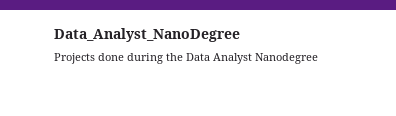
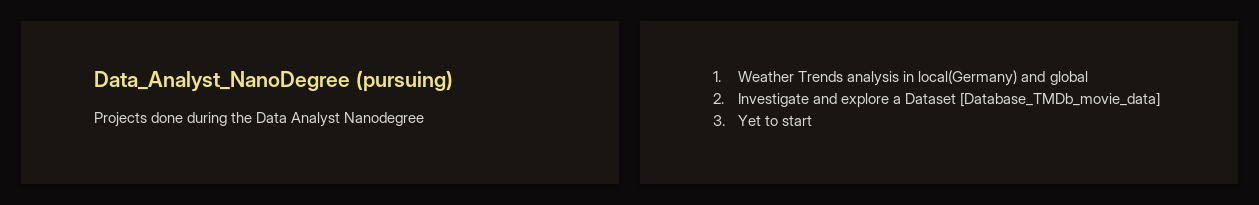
- Data_Analyst_NanoDegree
+ Data_Analyst_NanoDegree (pursuing)
+ 1. Weather Trends analysis in local(Germany) and global
+ 2. Investigate and explore a Dataset [Database_TMDb_movie_data]
+ 3. Yet to start

